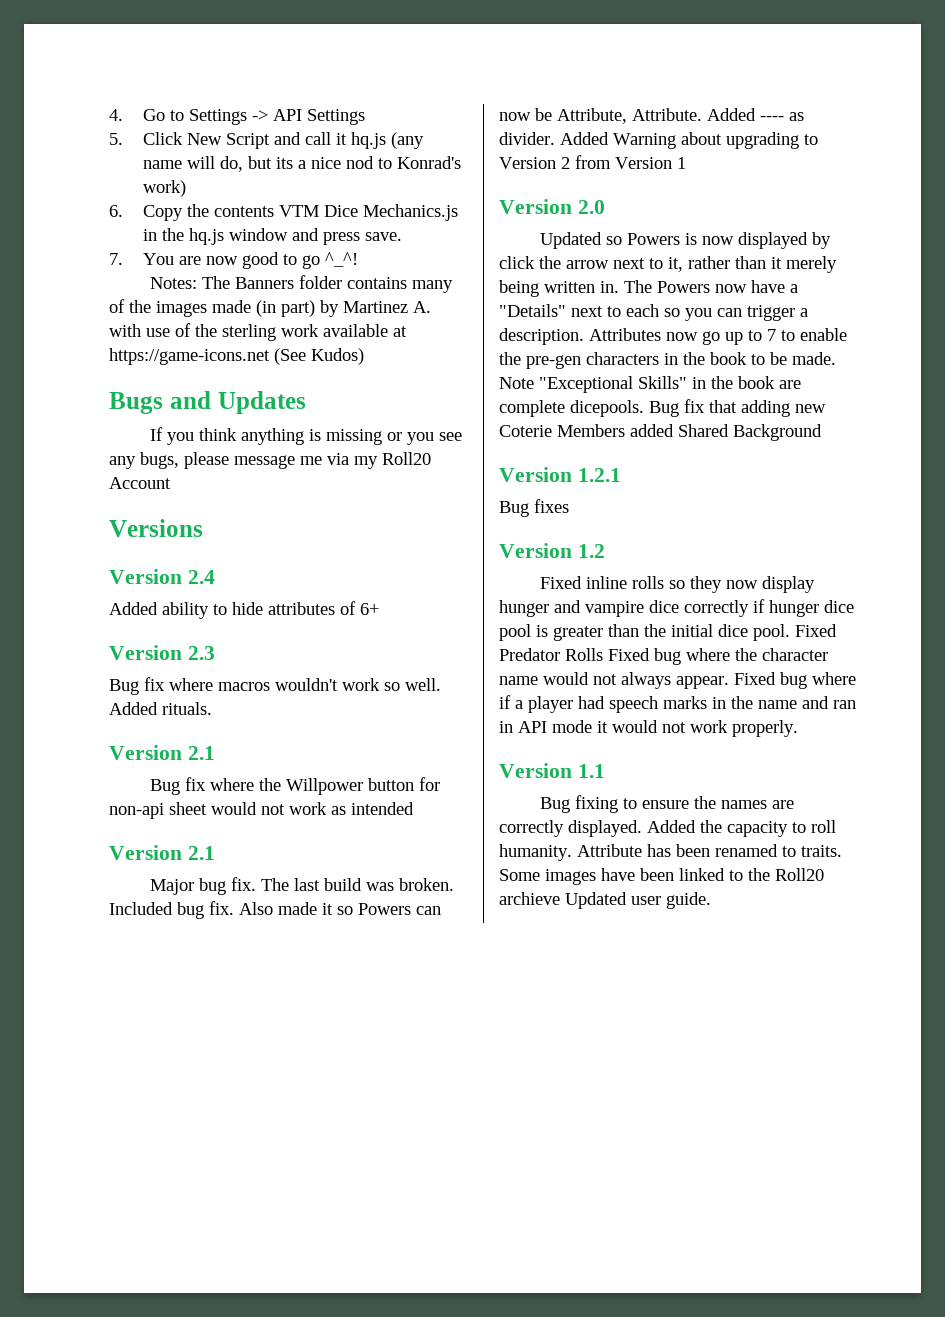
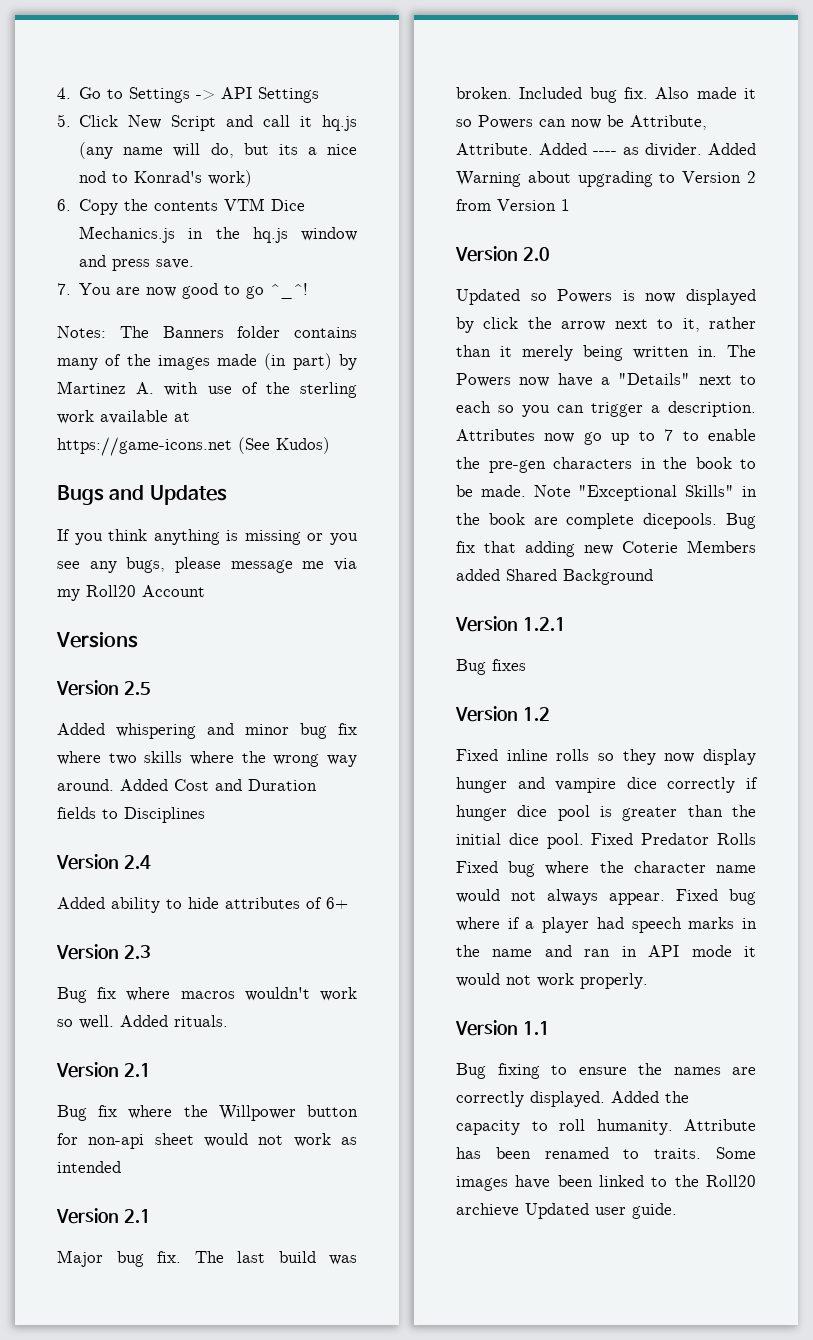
+ Version 2.5
+ Added whispering and minor bug fix where two skills where the wrong way around. Added Cost and Duration fields to Disciplines

